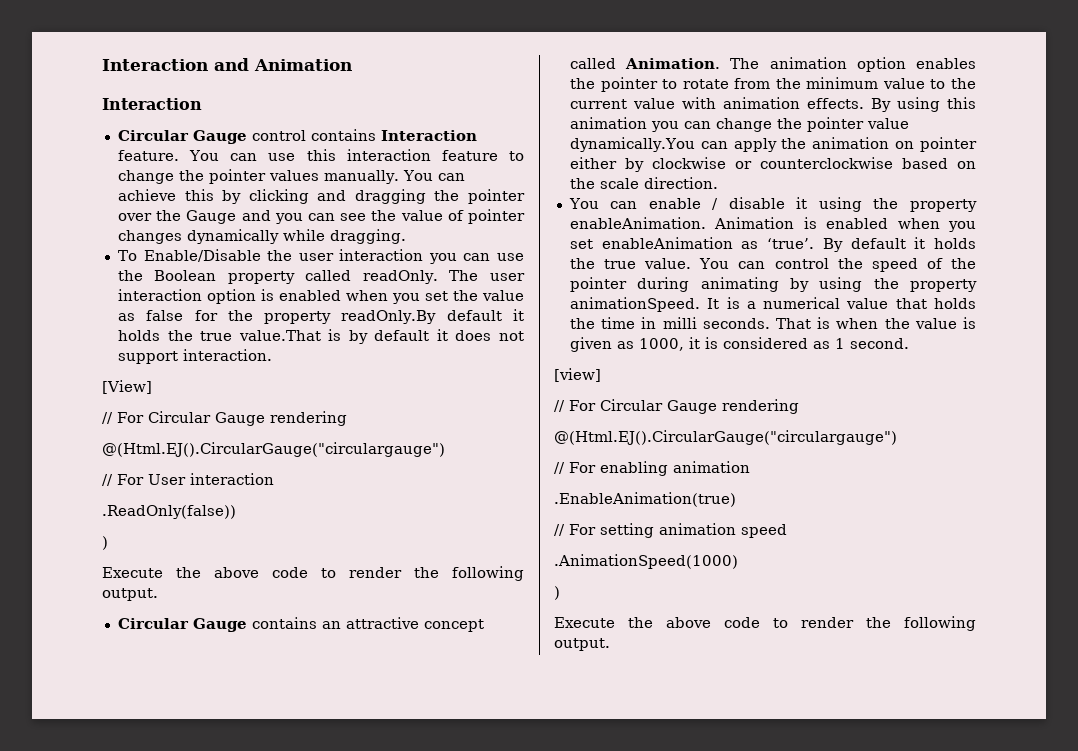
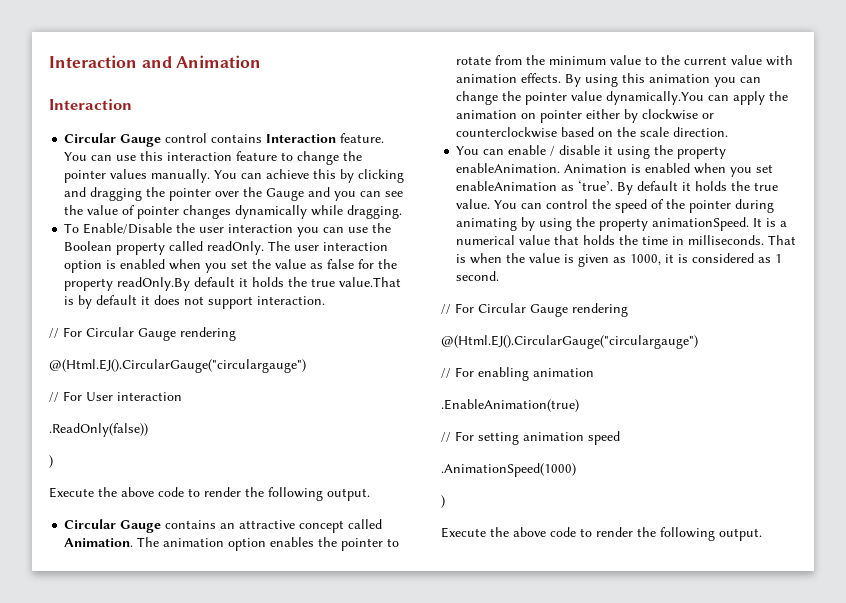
- [View]
- It is a numerical value that holds the time in milli seconds.
+ It is a numerical value that holds the time in milliseconds.
- [view]

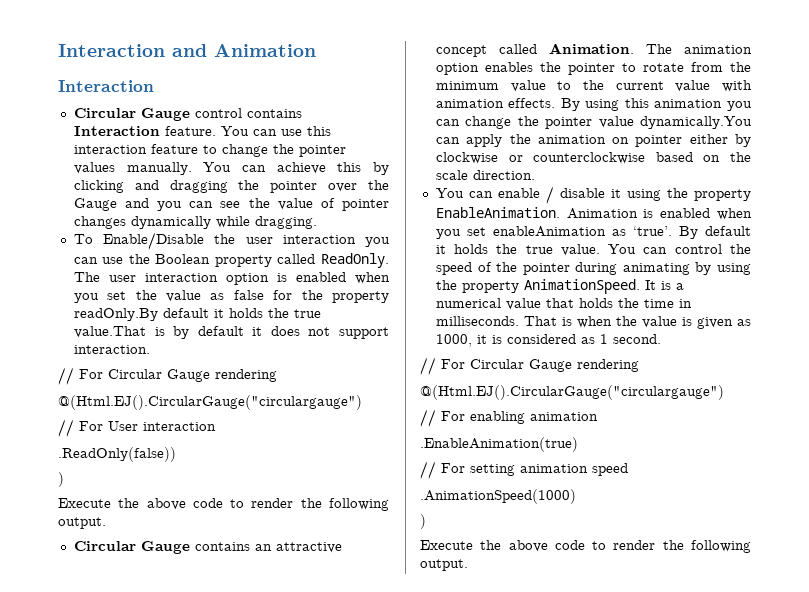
- To Enable/Disable the user interaction you can use the Boolean property called readOnly.
+ To Enable/Disable the user interaction you can use the Boolean property called ReadOnly.
- You can enable / disable it using the property enableAnimation.
+ You can enable / disable it using the property EnableAnimation.
- You can control the speed of the pointer during animating by using the property animationSpeed.
+ You can control the speed of the pointer during animating by using the property AnimationSpeed.

